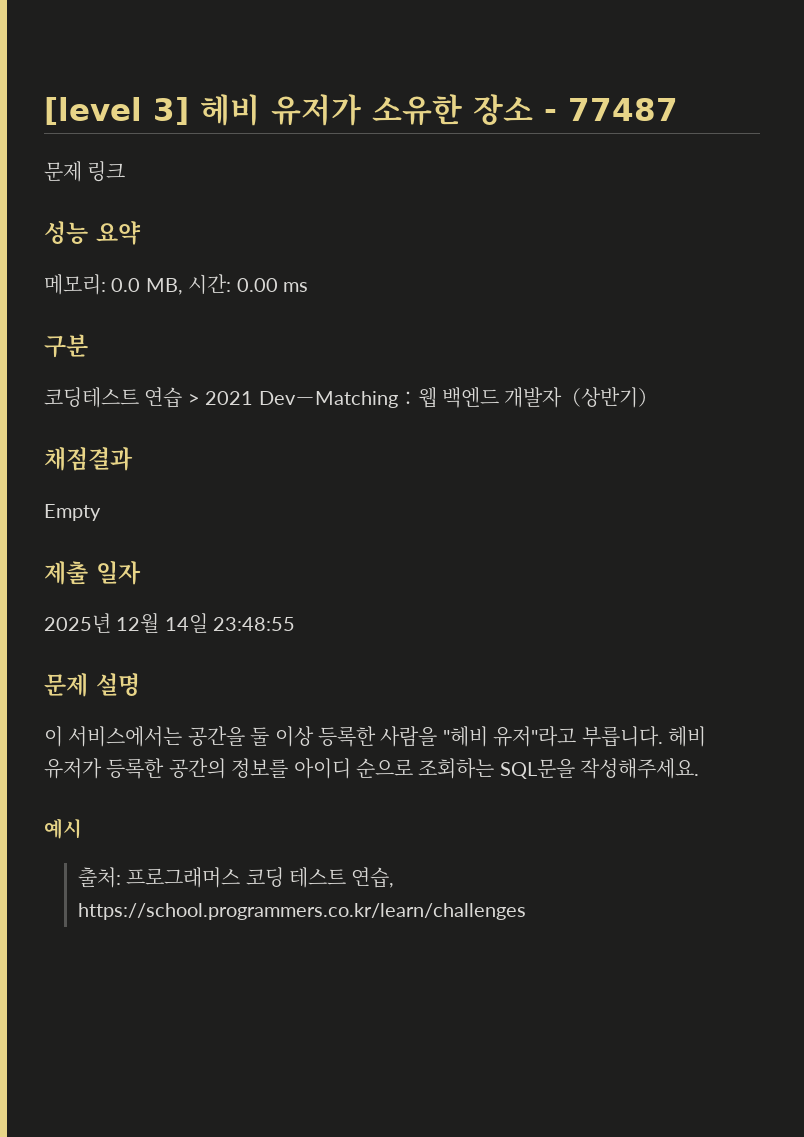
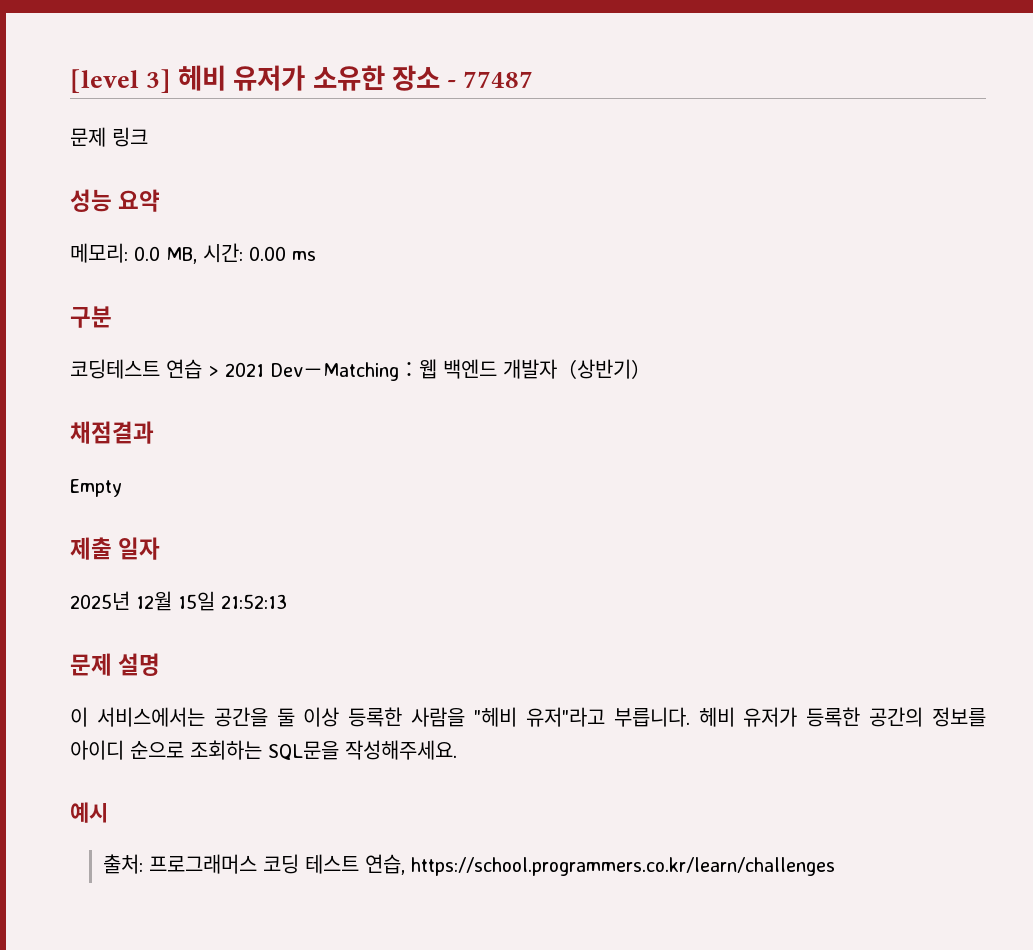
- 2025년 12월 14일 23:48:55
+ 2025년 12월 15일 21:52:13

